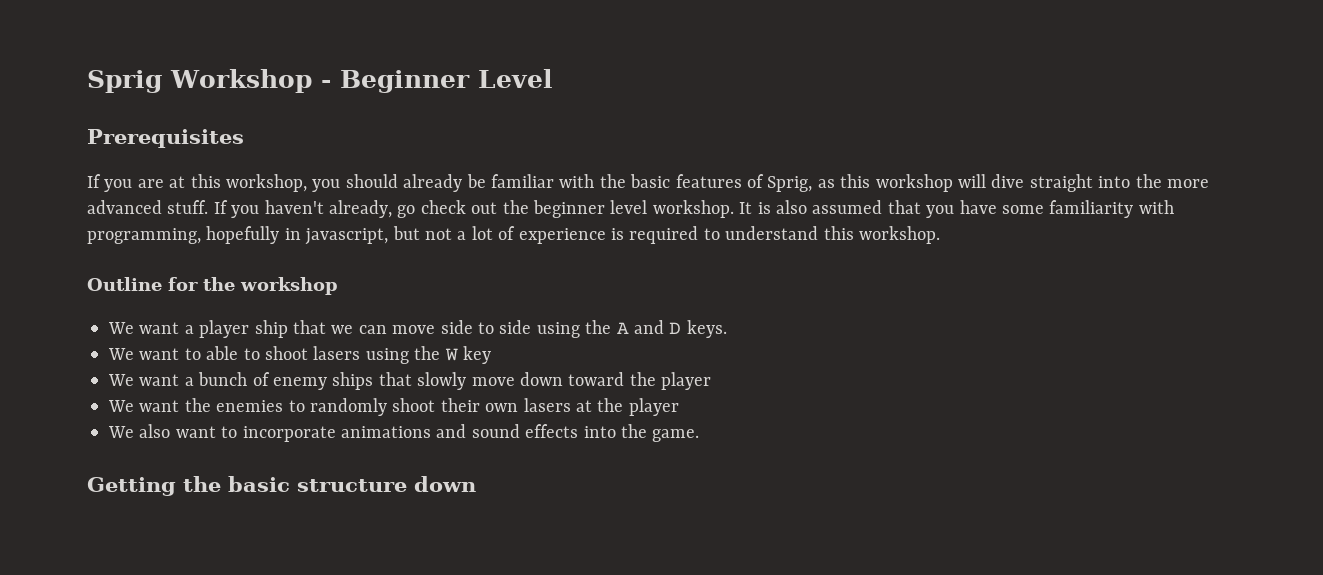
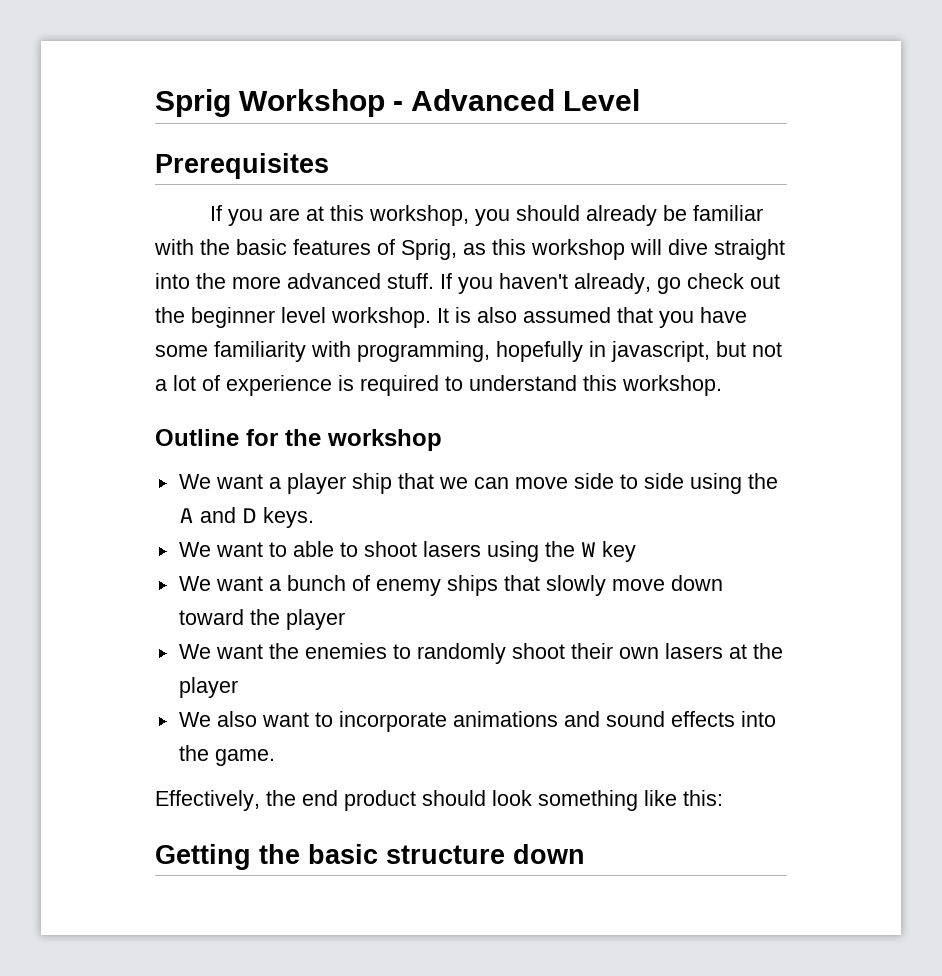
- Sprig Workshop - Beginner Level
+ Sprig Workshop - Advanced Level
+ Effectively, the end product should look something like this:

